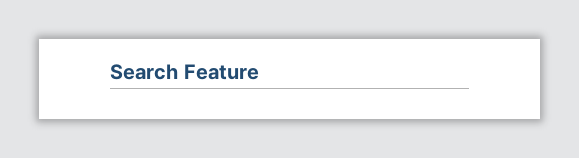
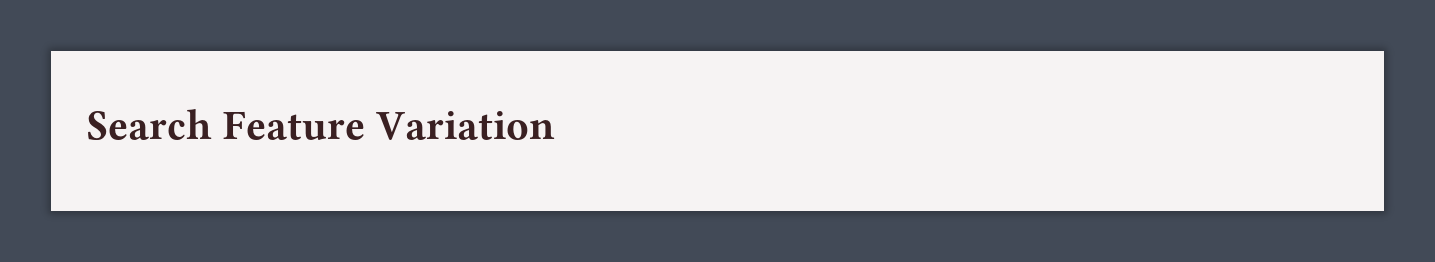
- Search Feature
+ Search Feature Variation

